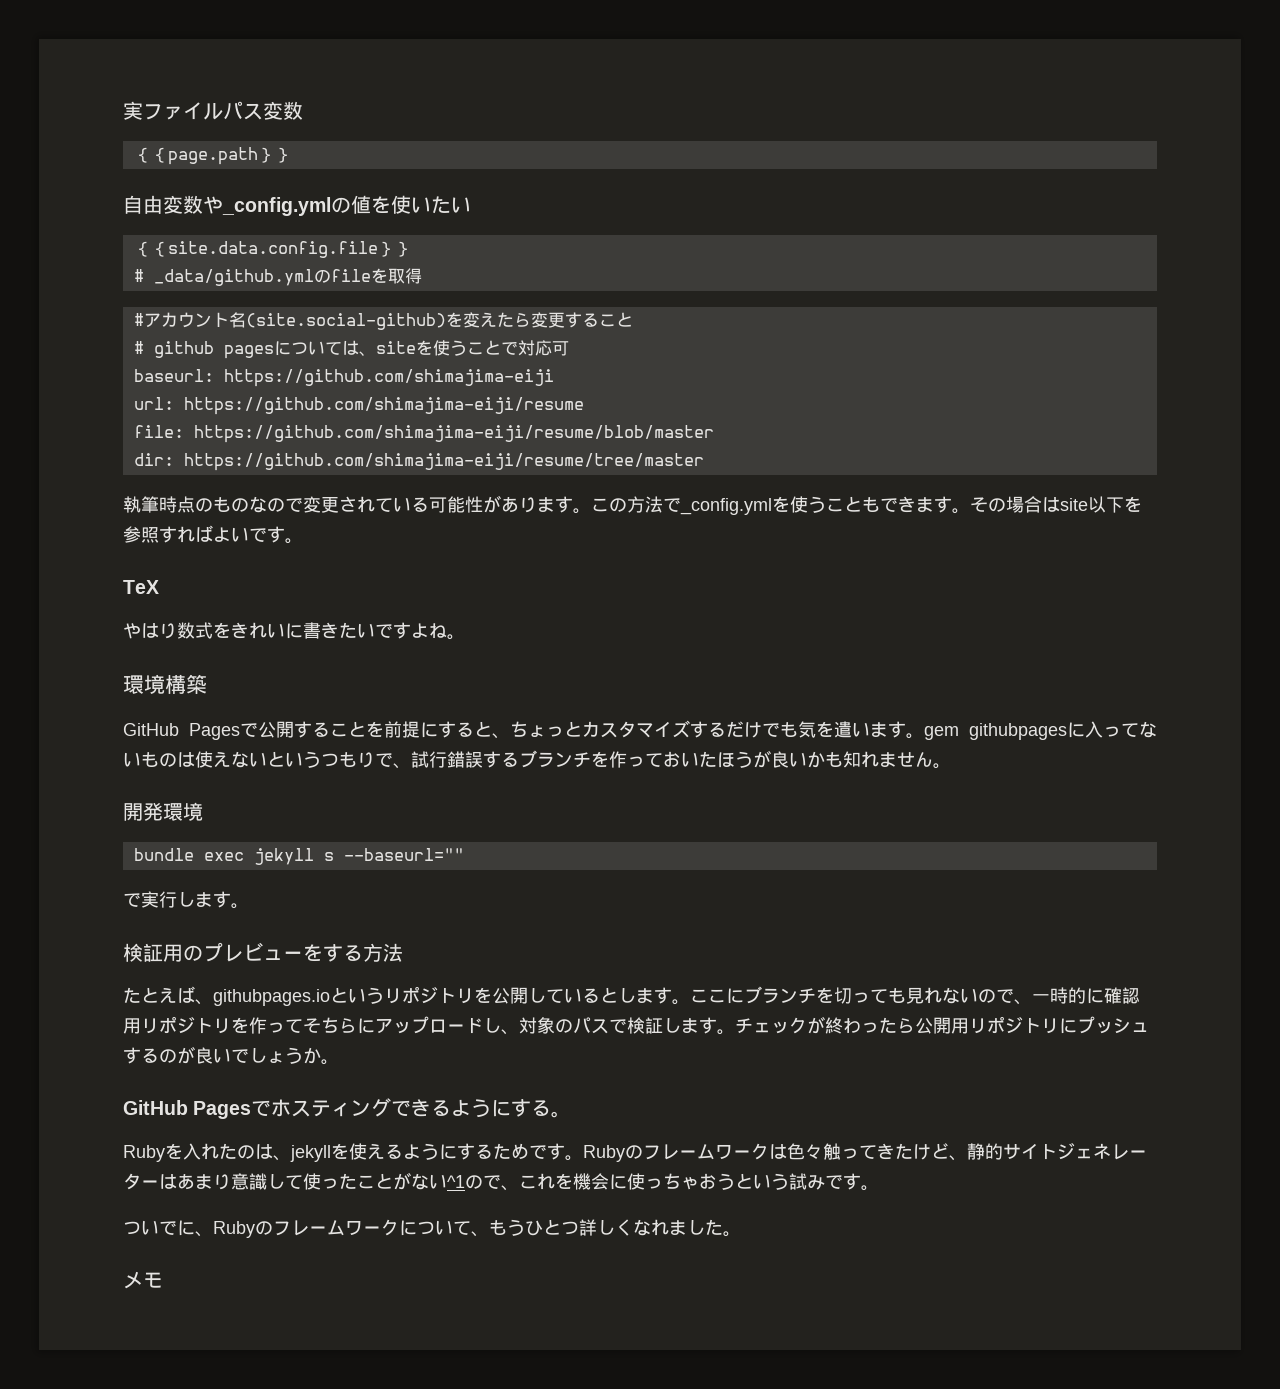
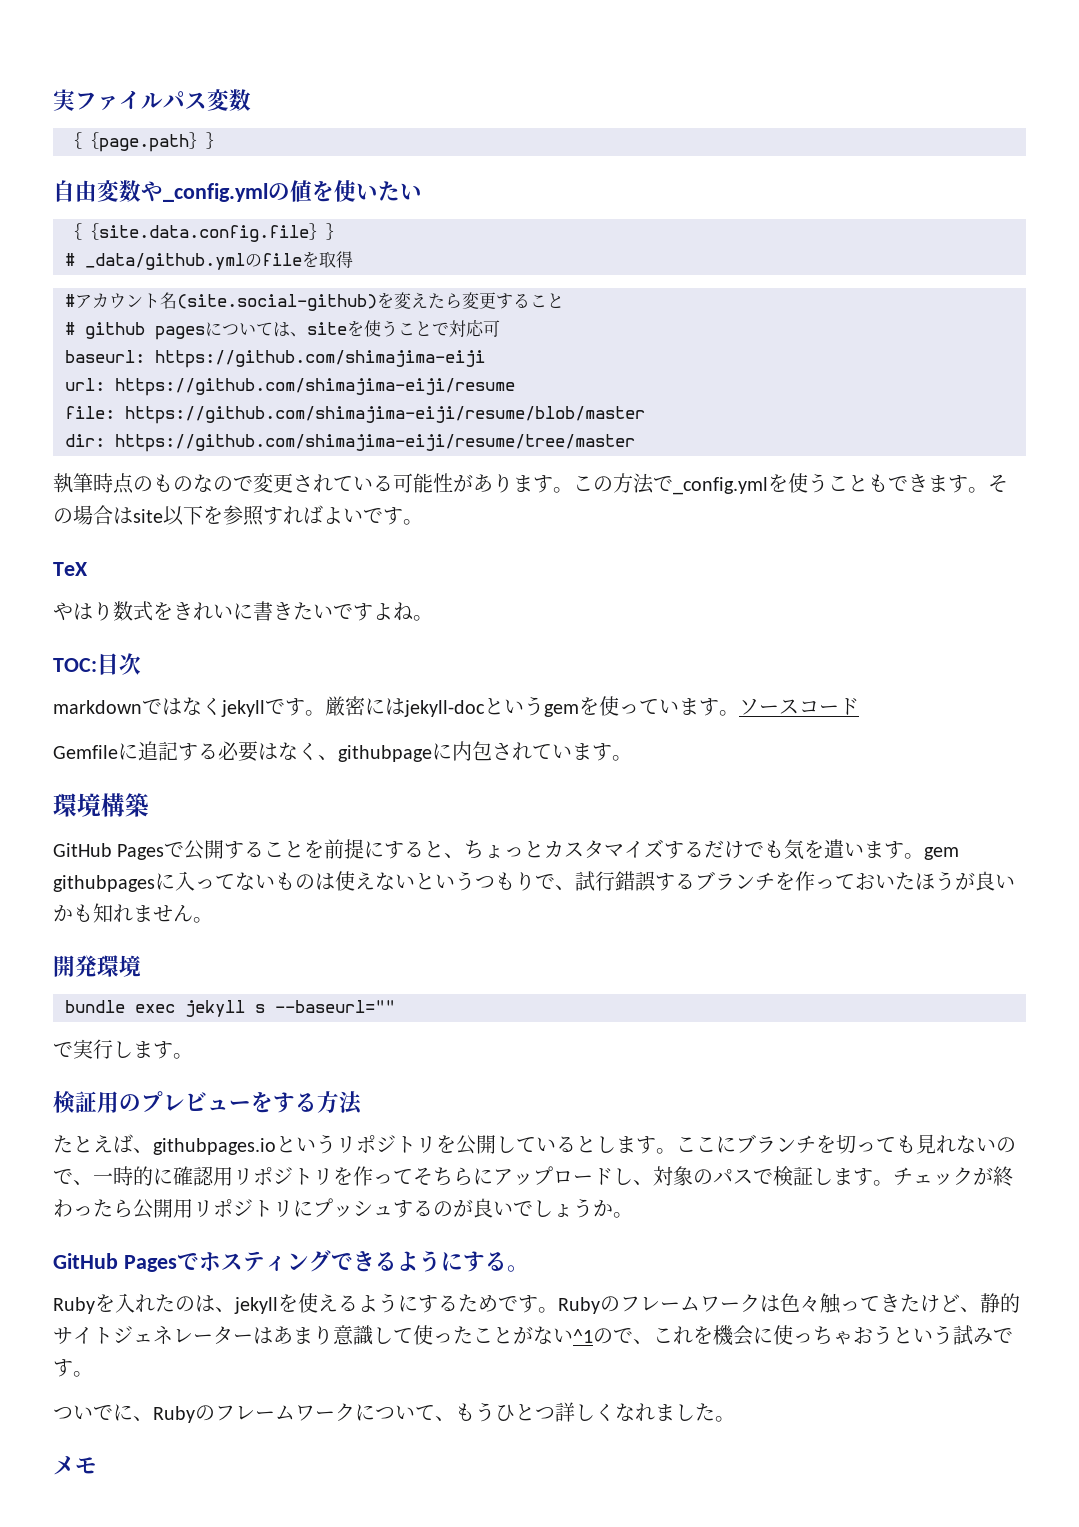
+ TOC:目次
+ markdownではなくjekyllです。厳密にはjekyll-docというgemを使っています。ソースコード
+ Gemfileに追記する必要はなく、githubpageに内包されています。

